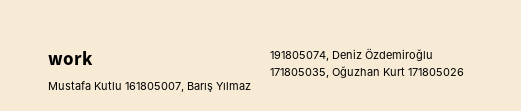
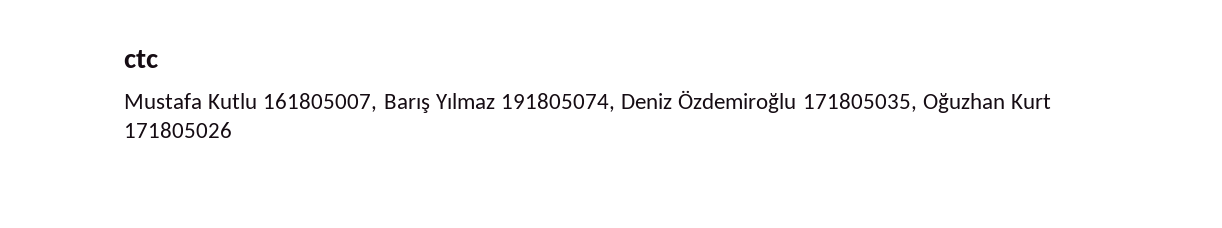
- work
+ ctc

